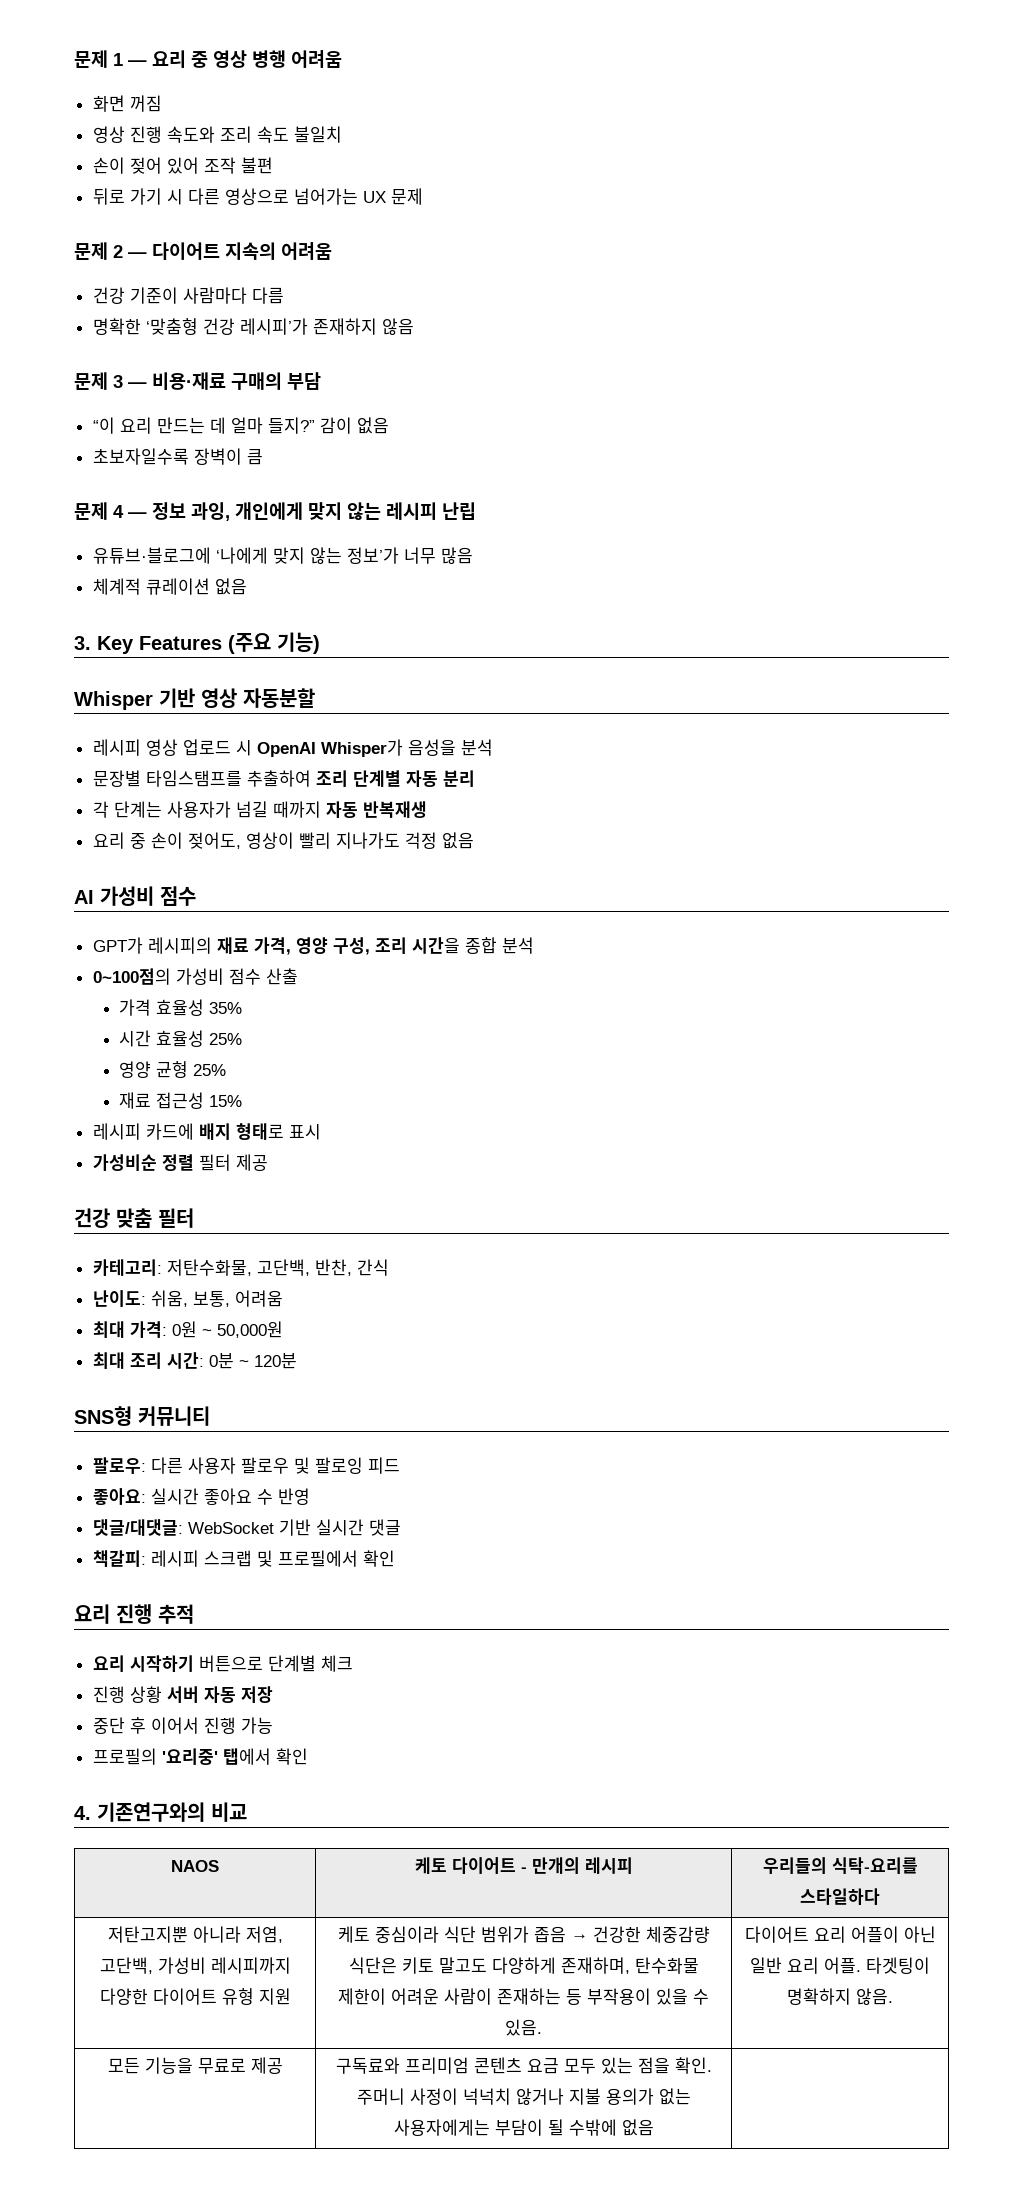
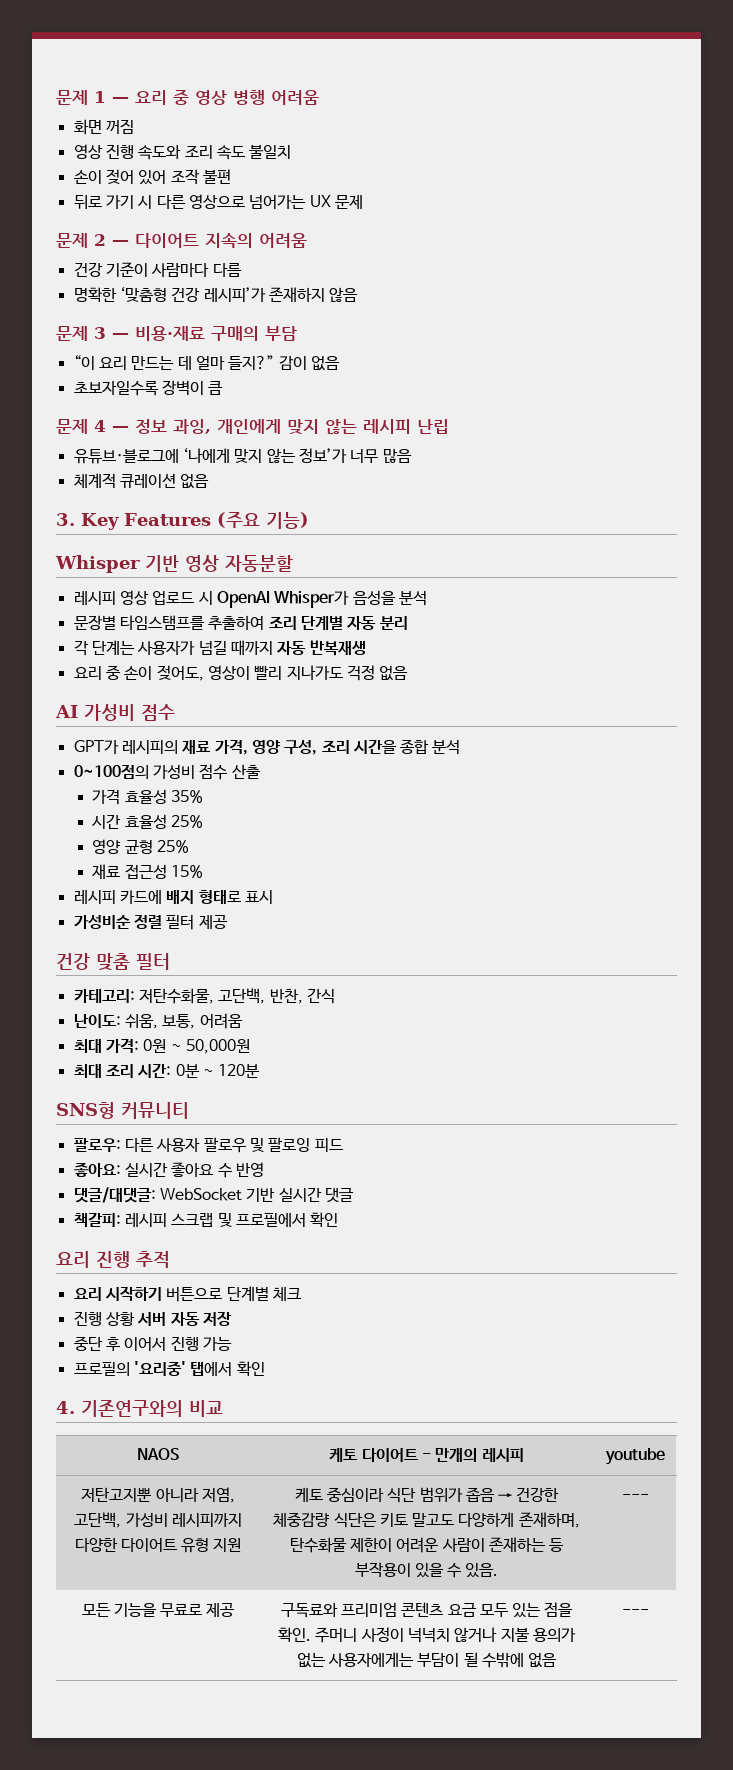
- NAOS | 케토 다이어트 - 만개의 레시피 | 우리들의 식탁-요리를 스타일하다
+ NAOS | 케토 다이어트 - 만개의 레시피 | youtube
- 케토 중심이라 식단 범위가 좁음 → 건강한 체중감량 식단은 키토 말고도 다양하게 존재하며, 탄수화물 제한이 어려운 사람이 존재하는 등 부작용이 있을 수 있음. | 다이어트 요리 어플이 아닌 일반 요리 어플. 타겟팅이 명확하지 않음.
+ 케토 중심이라 식단 범위가 좁음 → 건강한 체중감량 식단은 키토 말고도 다양하게 존재하며, 탄수화물 제한이 어려운 사람이 존재하는 등 부작용이 있을 수 있음. | ---
- 모든 기능을 무료로 제공 | 구독료와 프리미엄 콘텐츠 요금 모두 있는 점을 확인. 주머니 사정이 넉넉치 않거나 지불 용의가 없는 사용자에게는 부담이 될 수밖에 없음 |
+ 모든 기능을 무료로 제공 | 구독료와 프리미엄 콘텐츠 요금 모두 있는 점을 확인. 주머니 사정이 넉넉치 않거나 지불 용의가 없는 사용자에게는 부담이 될 수밖에 없음 | ---

